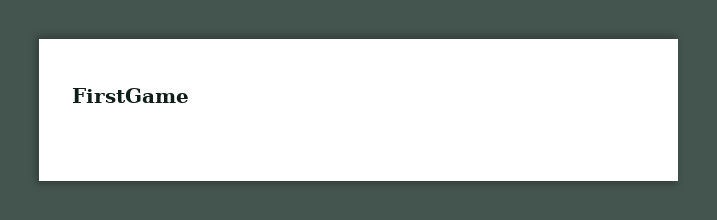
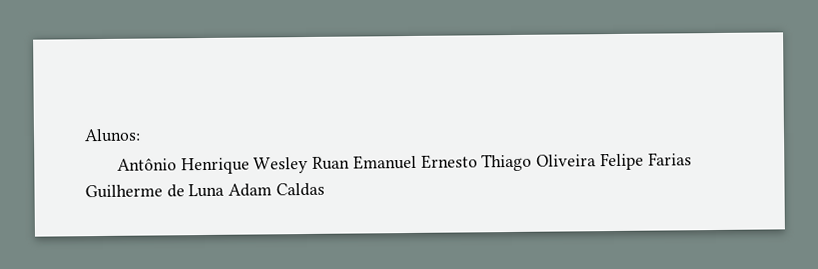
- FirstGame
+ Alunos:
+ Antônio Henrique Wesley Ruan Emanuel Ernesto Thiago Oliveira Felipe Farias Guilherme de Luna Adam Caldas

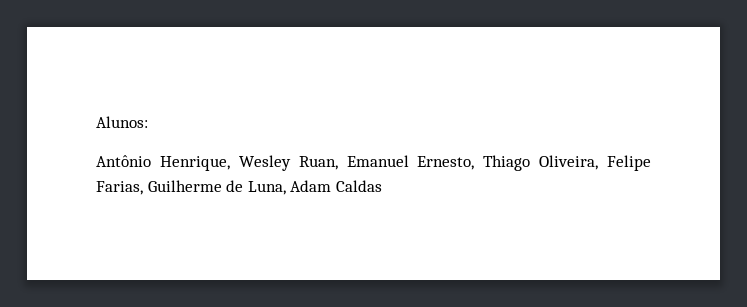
- Antônio Henrique Wesley Ruan Emanuel Ernesto Thiago Oliveira Felipe Farias Guilherme de Luna Adam Caldas
+ Antônio Henrique, Wesley Ruan, Emanuel Ernesto, Thiago Oliveira, Felipe Farias, Guilherme de Luna, Adam Caldas

